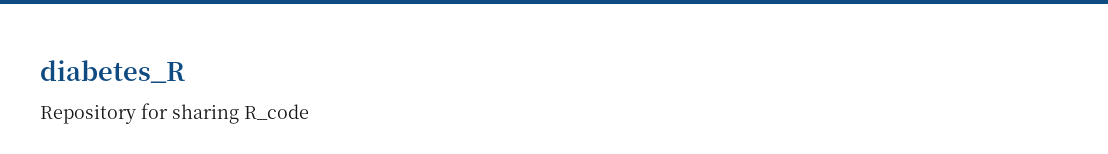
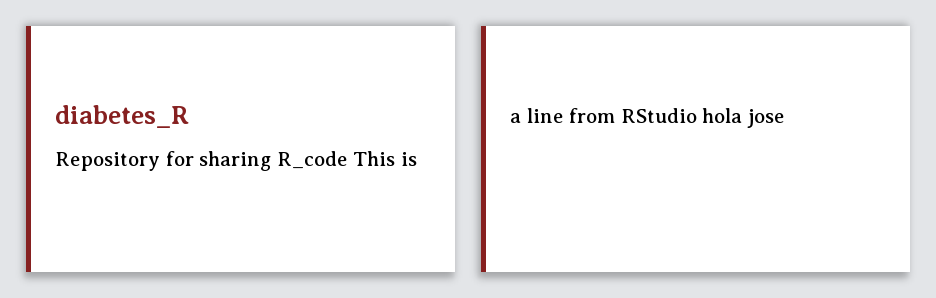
- Repository for sharing R_code
+ Repository for sharing R_code This is a line from RStudio hola jose

